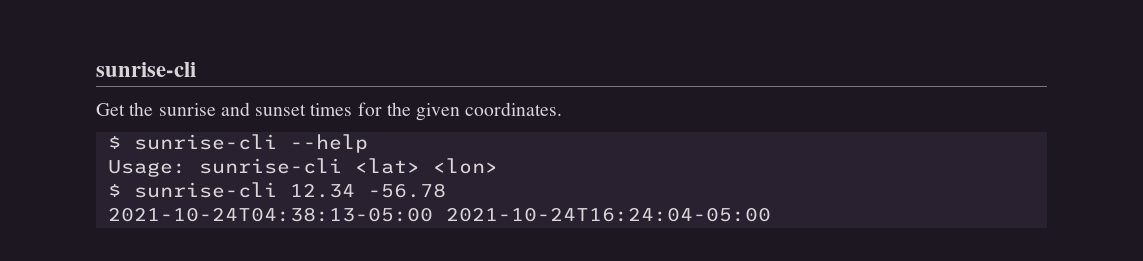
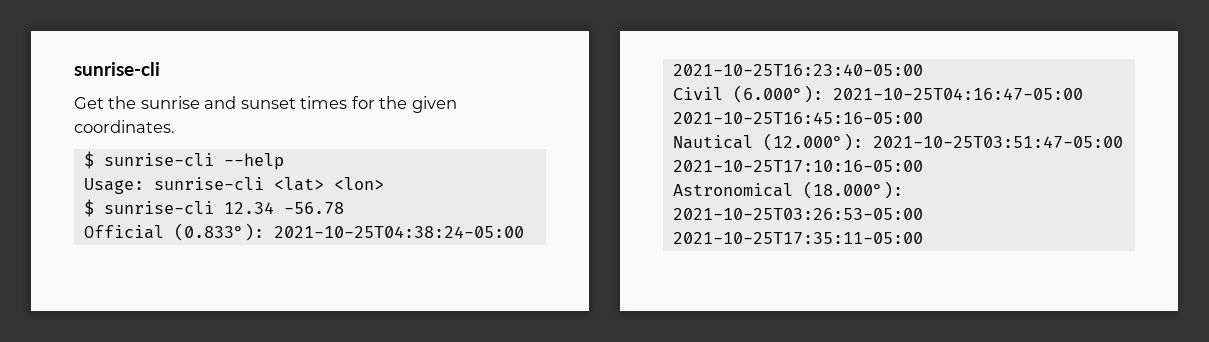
- 2021-10-24T04:38:13-05:00 2021-10-24T16:24:04-05:00
+ Official (0.833°): 2021-10-25T04:38:24-05:00 2021-10-25T16:23:40-05:00
+ Civil (6.000°): 2021-10-25T04:16:47-05:00 2021-10-25T16:45:16-05:00
+ Nautical (12.000°): 2021-10-25T03:51:47-05:00 2021-10-25T17:10:16-05:00
+ Astronomical (18.000°): 2021-10-25T03:26:53-05:00 2021-10-25T17:35:11-05:00

